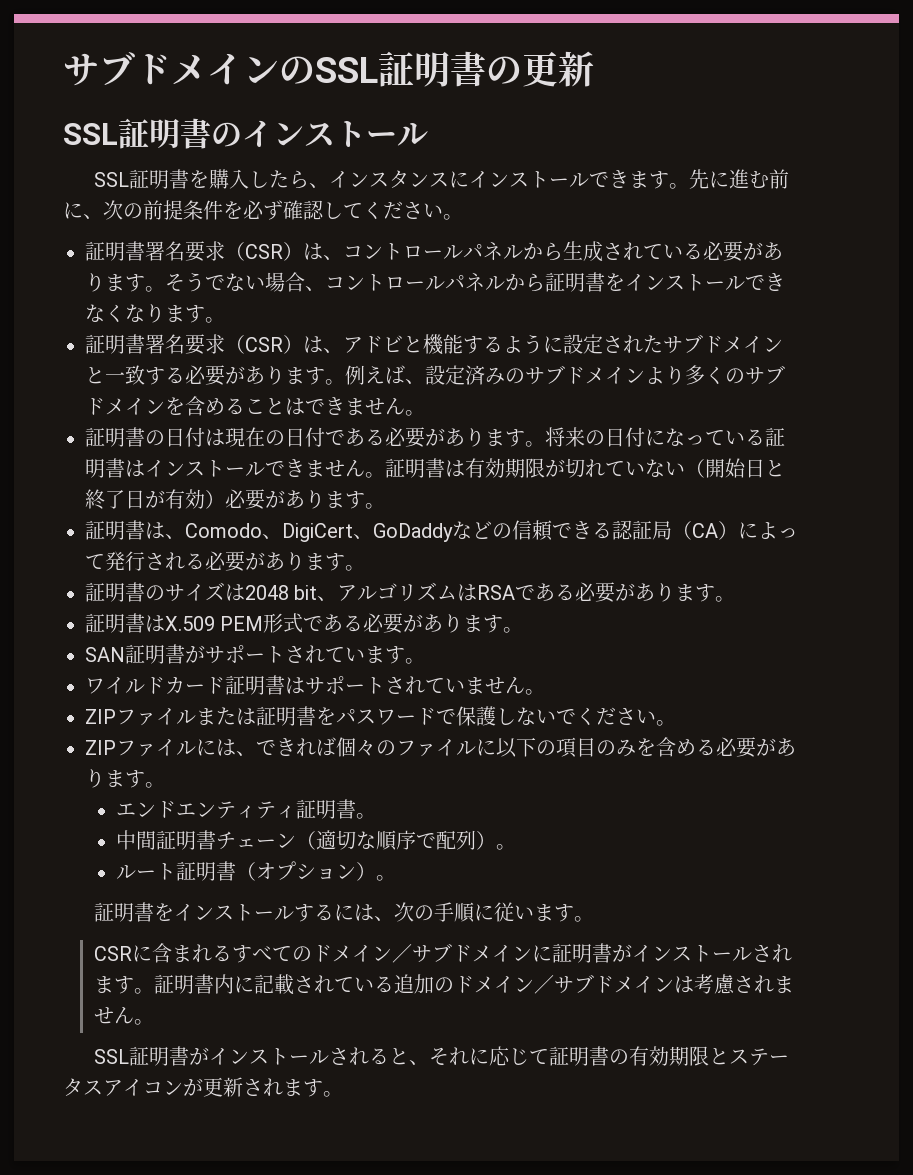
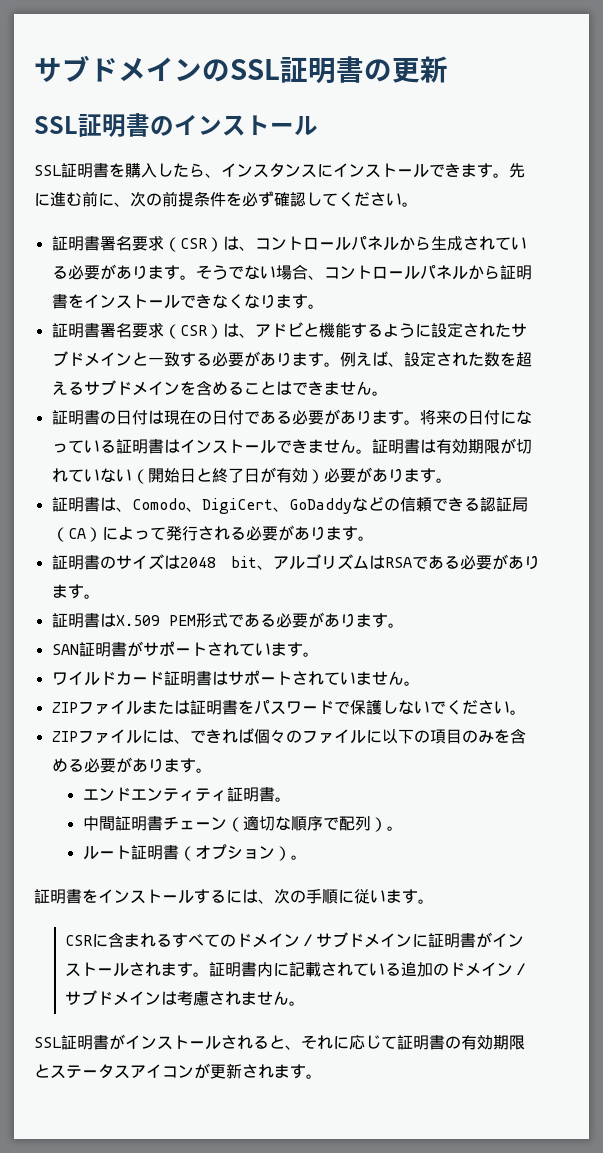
- 例えば、設定済みのサブドメインより多くのサブドメインを含めることはできません。
+ 例えば、設定された数を超えるサブドメインを含めることはできません。

